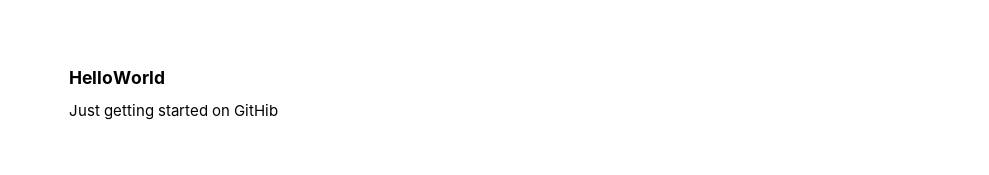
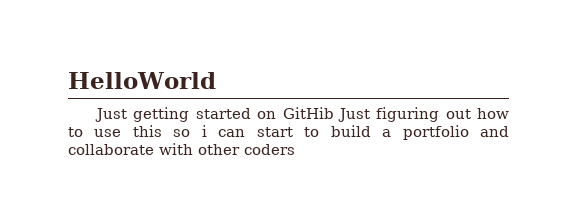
- Just getting started on GitHib
+ Just getting started on GitHib Just figuring out how to use this so i can start to build a portfolio and collaborate with other coders

